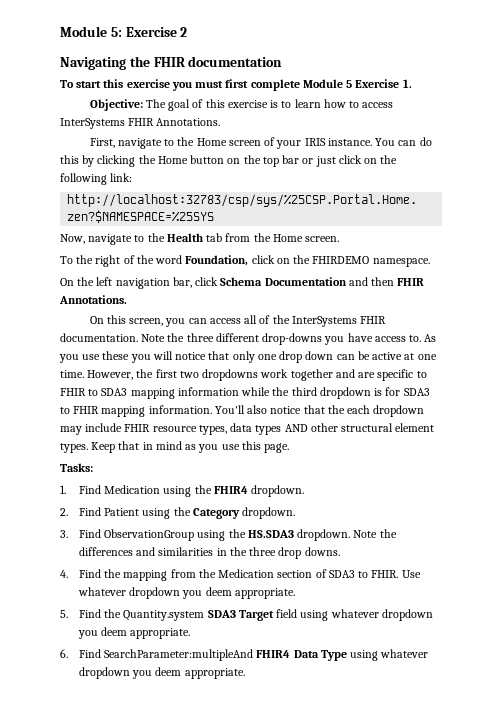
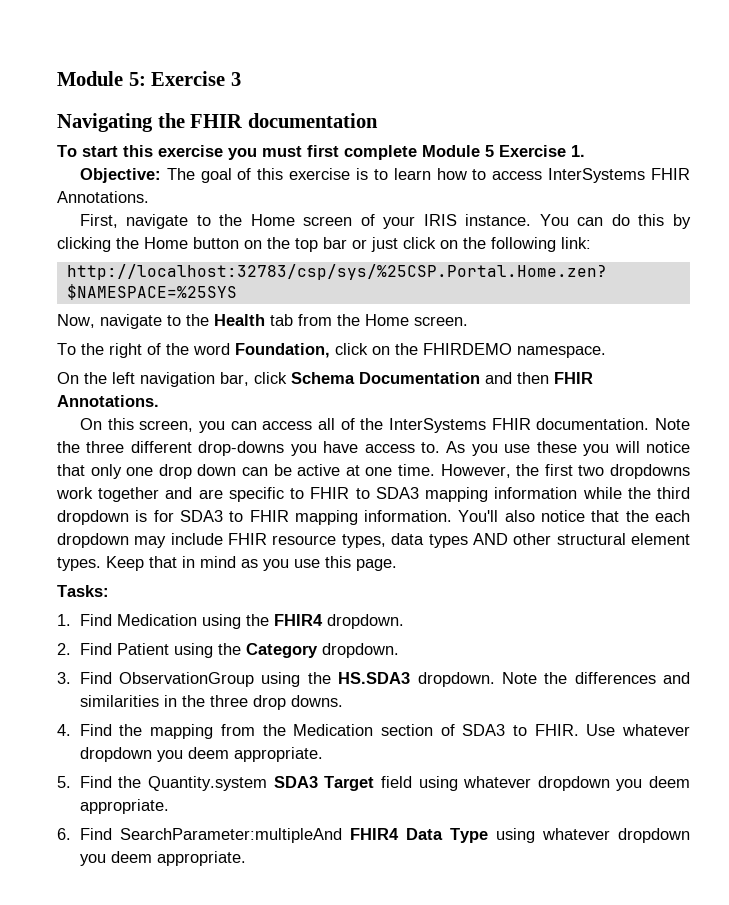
- Module 5: Exercise 2
+ Module 5: Exercise 3

